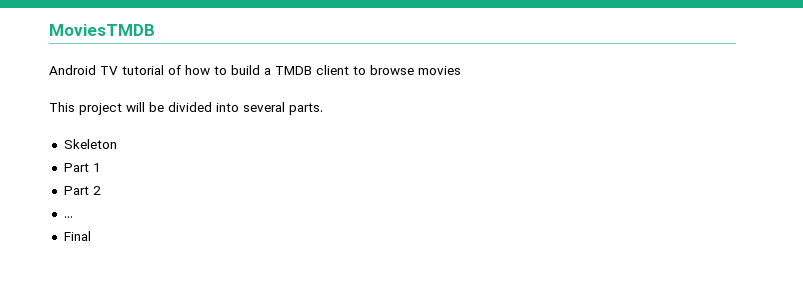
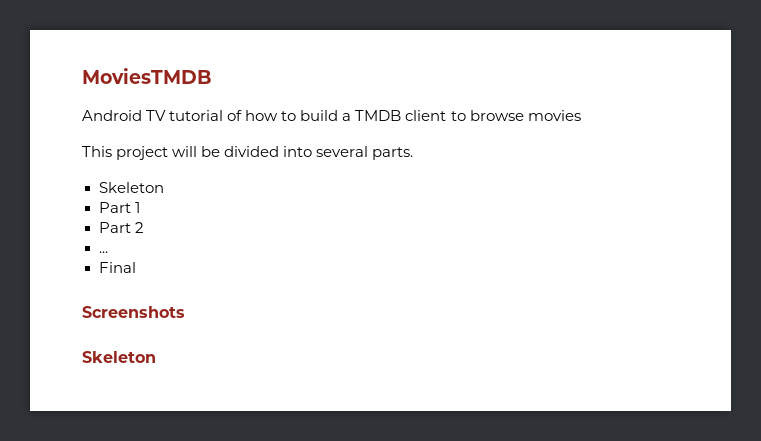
+ Screenshots
+ Skeleton

